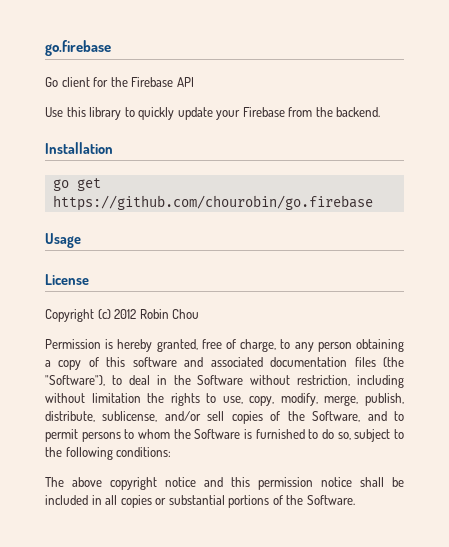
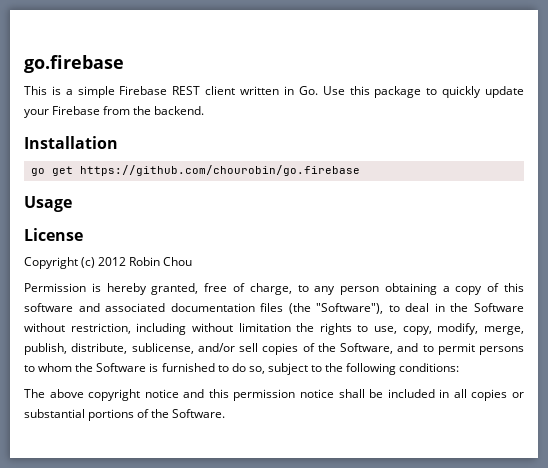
- Go client for the Firebase API
- Use this library to quickly update your Firebase from the backend.
+ This is a simple Firebase REST client written in Go. Use this package to quickly update your Firebase from the backend.

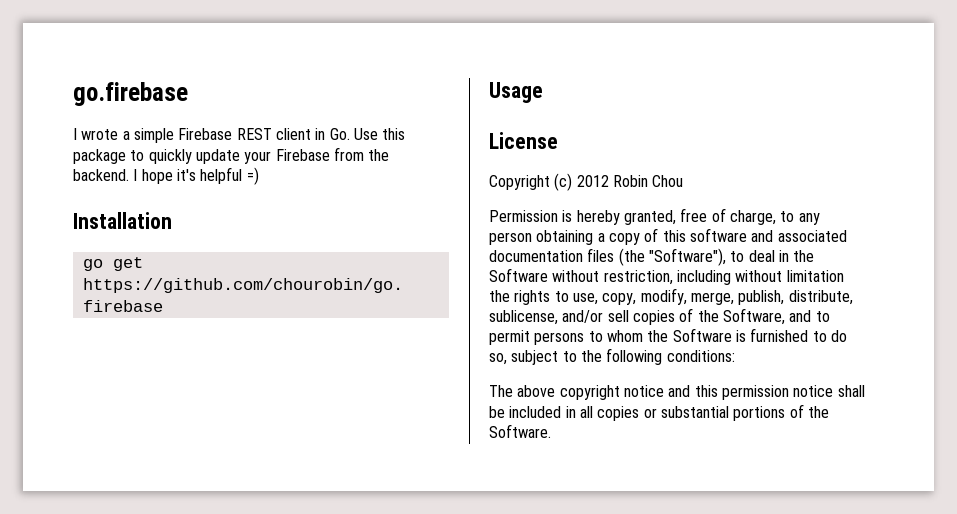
- This is a simple Firebase REST client written in Go. Use this package to quickly update your Firebase from the backend.
+ I wrote a simple Firebase REST client in Go. Use this package to quickly update your Firebase from the backend. I hope it's helpful =)

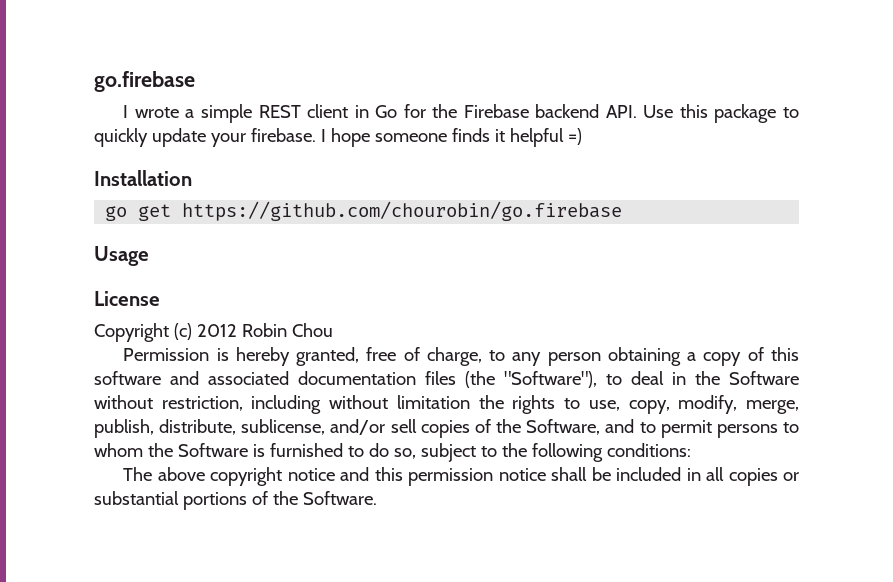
- I wrote a simple Firebase REST client in Go. Use this package to quickly update your Firebase from the backend. I hope it's helpful =)
+ I wrote a simple REST client in Go for the Firebase backend API. Use this package to quickly update your firebase. I hope someone finds it helpful =)

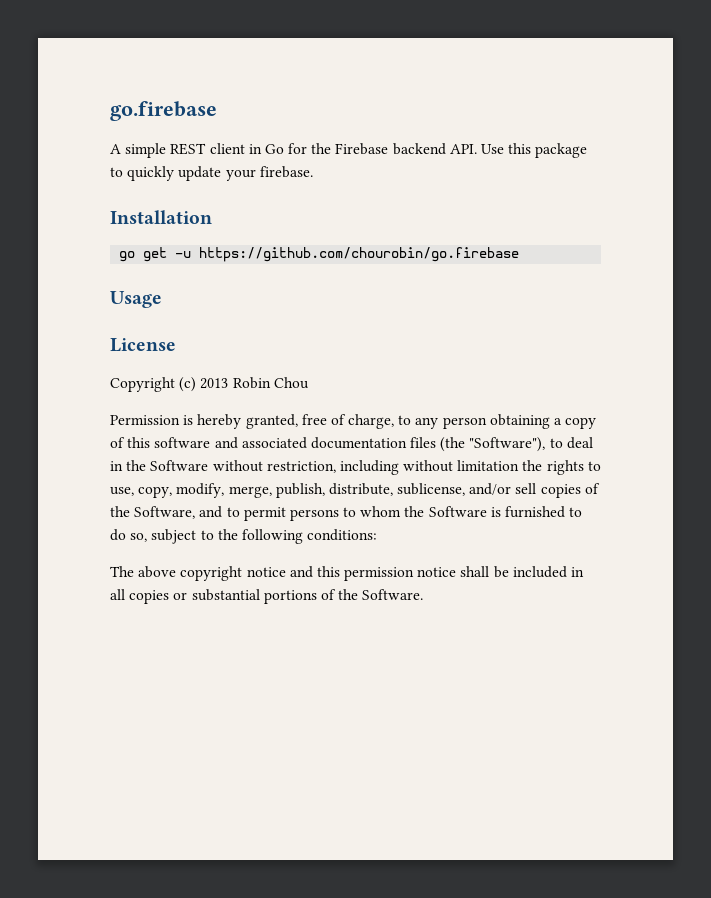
- I wrote a simple REST client in Go for the Firebase backend API. Use this package to quickly update your firebase. I hope someone finds it helpful =)
+ A simple REST client in Go for the Firebase backend API. Use this package to quickly update your firebase.
- go get https://github.com/chourobin/go.firebase
+ go get -u https://github.com/chourobin/go.firebase
- Copyright (c) 2012 Robin Chou
+ Copyright (c) 2013 Robin Chou

